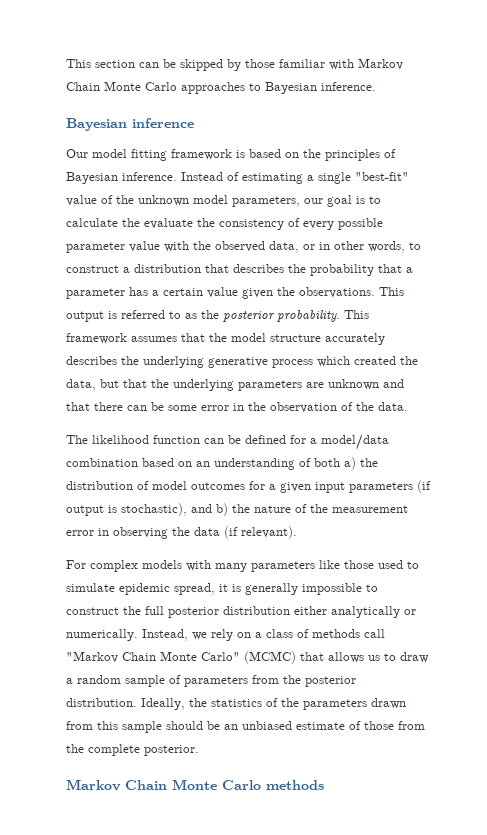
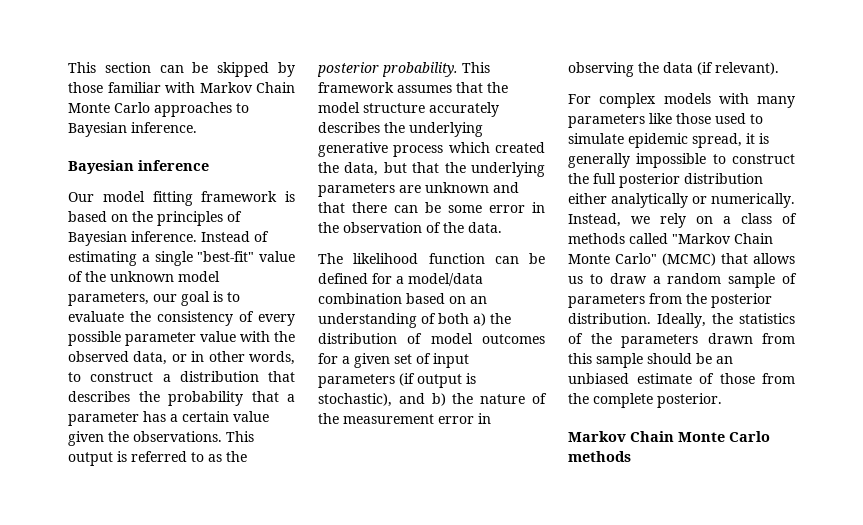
- Instead of estimating a single "best-fit" value of the unknown model parameters, our goal is to calculate the evaluate the consistency of every possible parameter value with the observed data, or in other words, to construct a distribution that describes the probability that a parameter has a certain value given the observations.
+ Instead of estimating a single "best-fit" value of the unknown model parameters, our goal is to evaluate the consistency of every possible parameter value with the observed data, or in other words, to construct a distribution that describes the probability that a parameter has a certain value given the observations.
- The likelihood function can be defined for a model/data combination based on an understanding of both a) the distribution of model outcomes for a given input parameters (if output is stochastic), and b) the nature of the measurement error in observing the data (if relevant).
+ The likelihood function can be defined for a model/data combination based on an understanding of both a) the distribution of model outcomes for a given set of input parameters (if output is stochastic), and b) the nature of the measurement error in observing the data (if relevant).
- Instead, we rely on a class of methods call "Markov Chain Monte Carlo" (MCMC) that allows us to draw a random sample of parameters from the posterior distribution.
+ Instead, we rely on a class of methods called "Markov Chain Monte Carlo" (MCMC) that allows us to draw a random sample of parameters from the posterior distribution.

